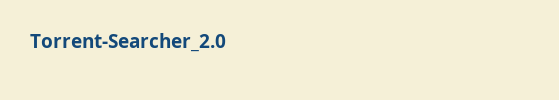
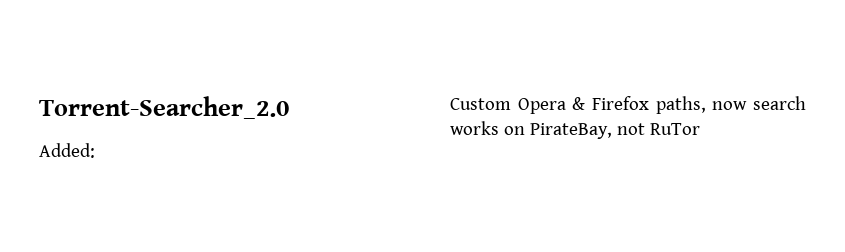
+ Added:
+ Custom Opera & Firefox paths, now search works on PirateBay, not RuTor

